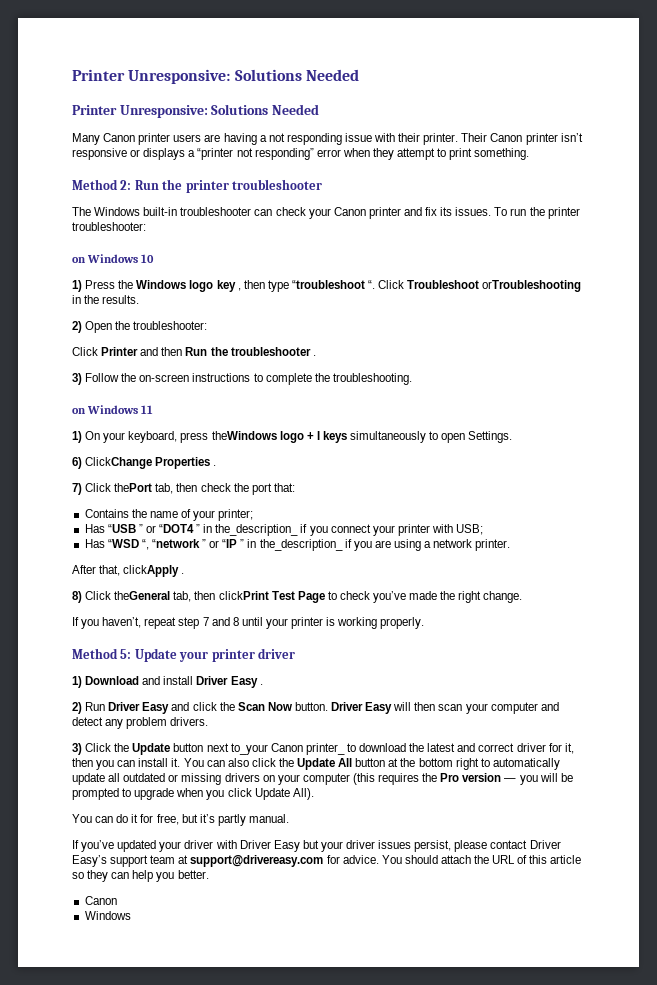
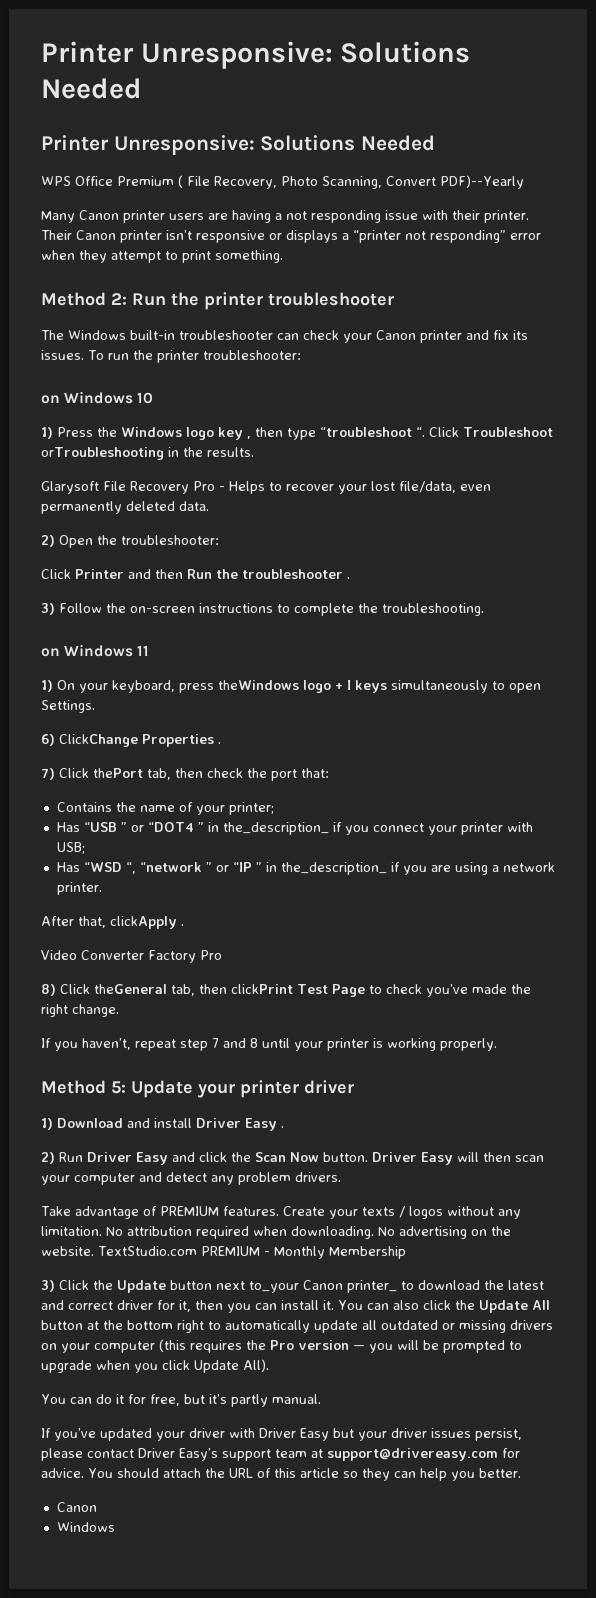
+ WPS Office Premium ( File Recovery, Photo Scanning, Convert PDF)--Yearly
+ Glarysoft File Recovery Pro - Helps to recover your lost file/data, even permanently deleted data.
+ Video Converter Factory Pro
+ Take advantage of PREMIUM features. Create your texts / logos without any limitation. No attribution required when downloading. No advertising on the website. TextStudio.com PREMIUM - Monthly Membership

